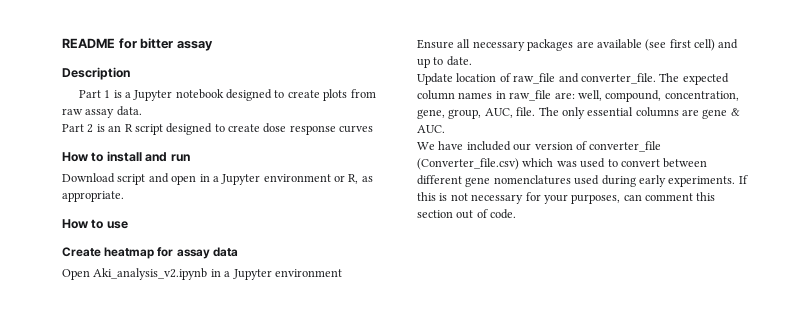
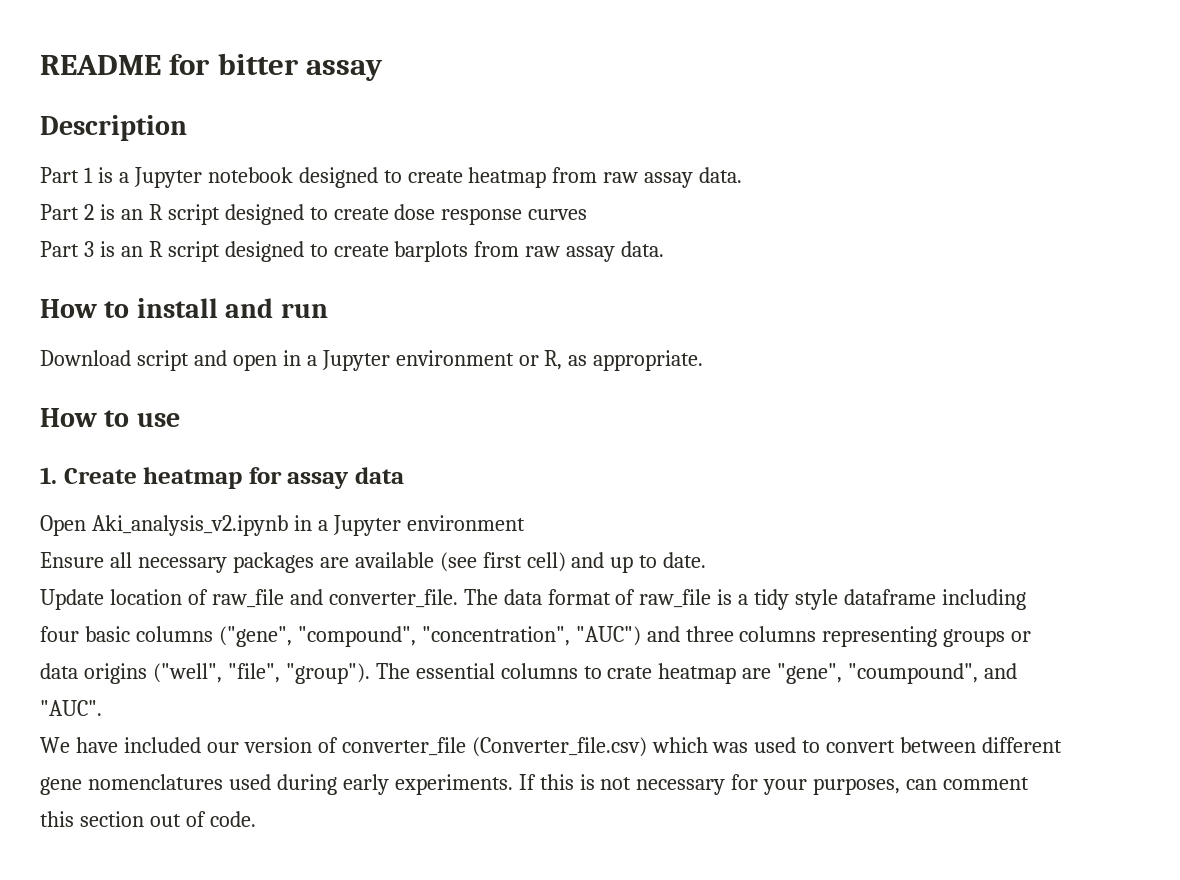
- Part 1 is a Jupyter notebook designed to create plots from raw assay data.
+ Part 1 is a Jupyter notebook designed to create heatmap from raw assay data.
+ Part 3 is an R script designed to create barplots from raw assay data.
- Create heatmap for assay data
+ 1. Create heatmap for assay data
- The expected column names in raw_file are: well, compound, concentration, gene, group, AUC, file. The only essential columns are gene & AUC.
+ The data format of raw_file is a tidy style dataframe including four basic columns ("gene", "compound", "concentration", "AUC") and three columns representing groups or data origins ("well", "file", "group"). The essential columns to crate heatmap are "gene", "coumpound", and "AUC".

